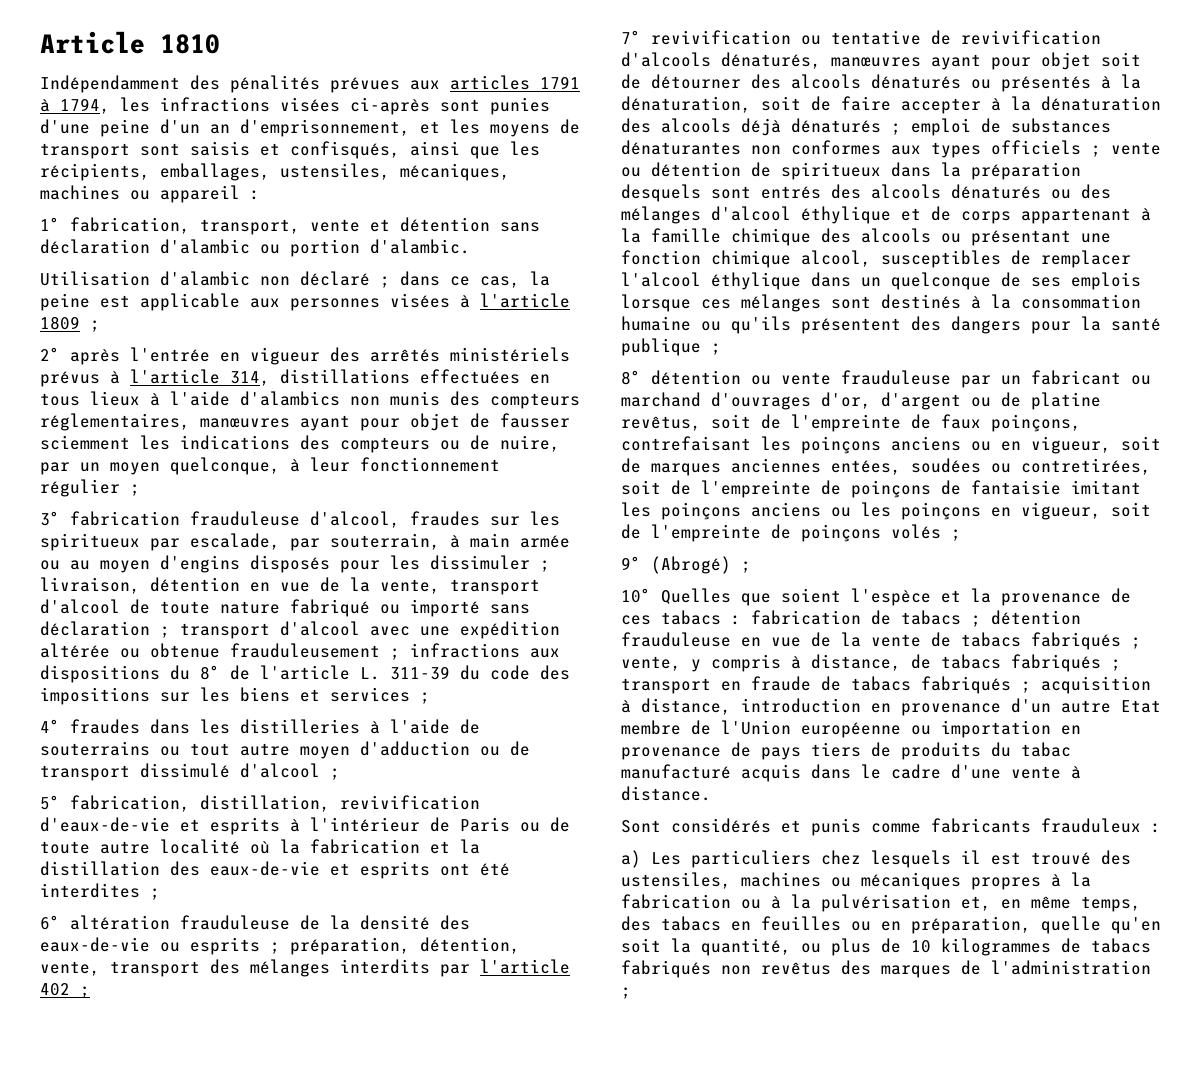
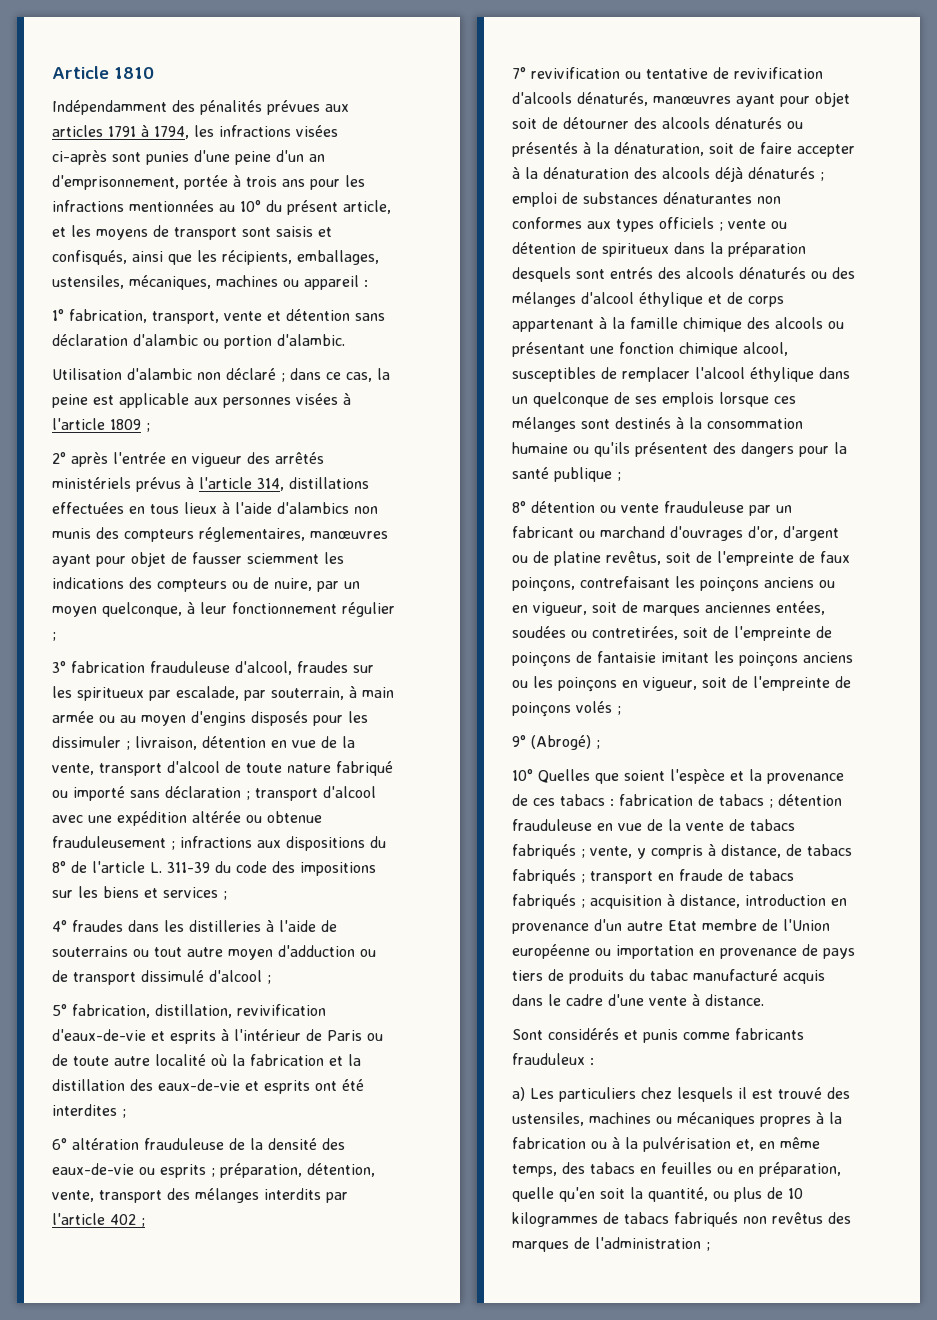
- Indépendamment des pénalités prévues aux articles 1791 à 1794, les infractions visées ci-après sont punies d'une peine d'un an d'emprisonnement, et les moyens de transport sont saisis et confisqués, ainsi que les récipients, emballages, ustensiles, mécaniques, machines ou appareil :
+ Indépendamment des pénalités prévues aux articles 1791 à 1794, les infractions visées ci-après sont punies d'une peine d'un an d'emprisonnement, portée à trois ans pour les infractions mentionnées au 10° du présent article, et les moyens de transport sont saisis et confisqués, ainsi que les récipients, emballages, ustensiles, mécaniques, machines ou appareil :

